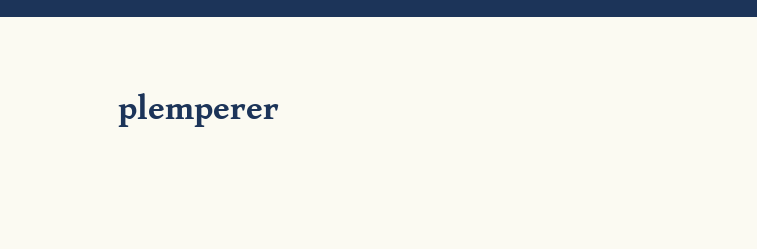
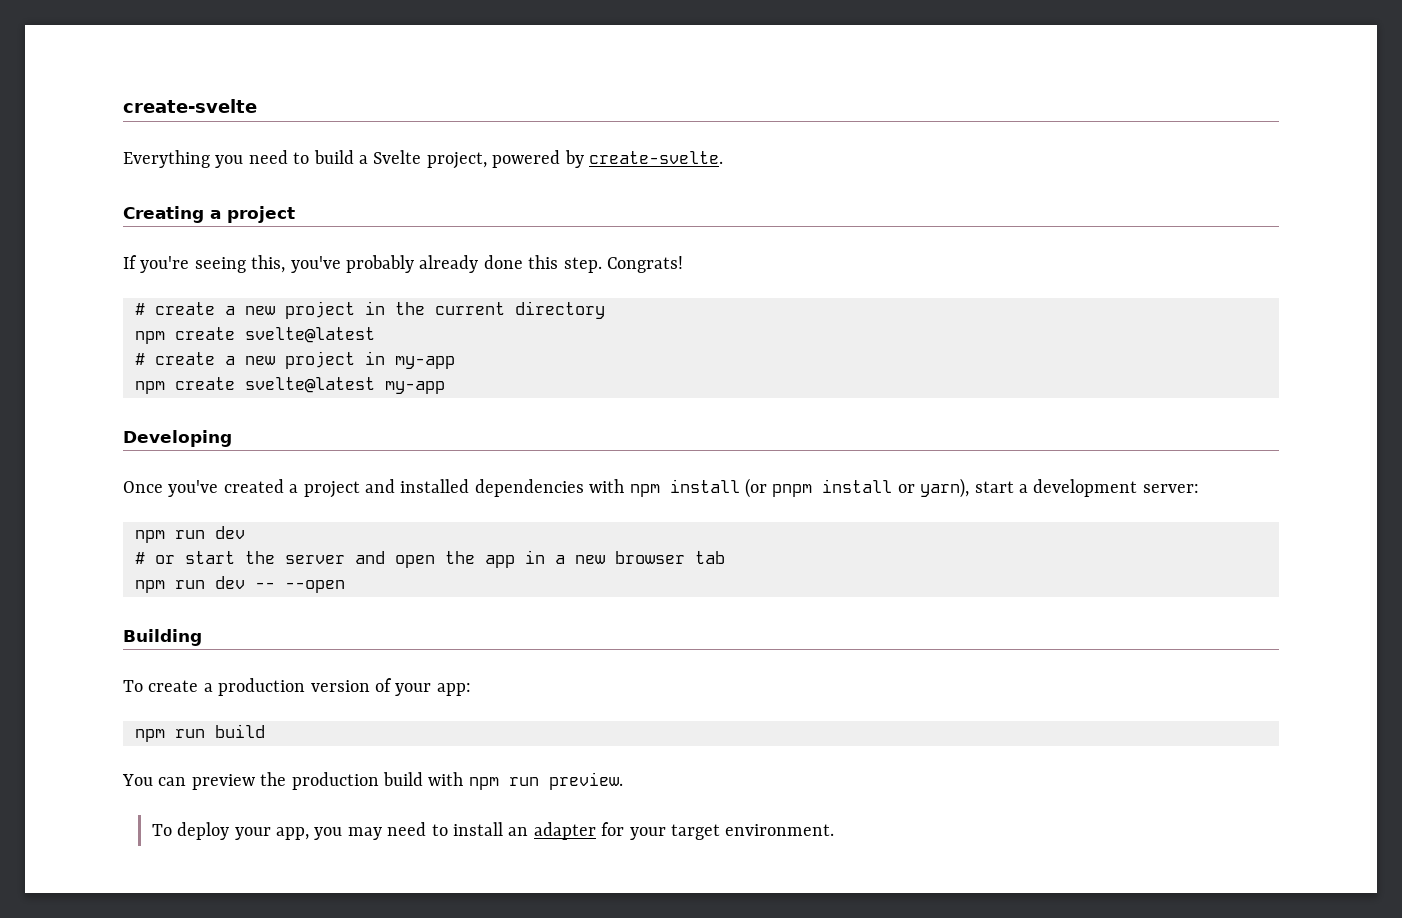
- plemperer
+ create-svelte
+ Everything you need to build a Svelte project, powered by create-svelte.
+ Creating a project
+ If you're seeing this, you've probably already done this step. Congrats!
+ # create a new project in the current directory
+ npm create svelte@latest
+ # create a new project in my-app
+ npm create svelte@latest my-app
+ Developing
+ Once you've created a project and installed dependencies with npm install (or pnpm install or yarn), start a development server:
+ npm run dev
+ # or start the server and open the app in a new browser tab
+ npm run dev -- --open
+ Building
+ To create a production version of your app:
+ npm run build
+ You can preview the production build with npm run preview.
+ To deploy your app, you may need to install an adapter for your target environment.

